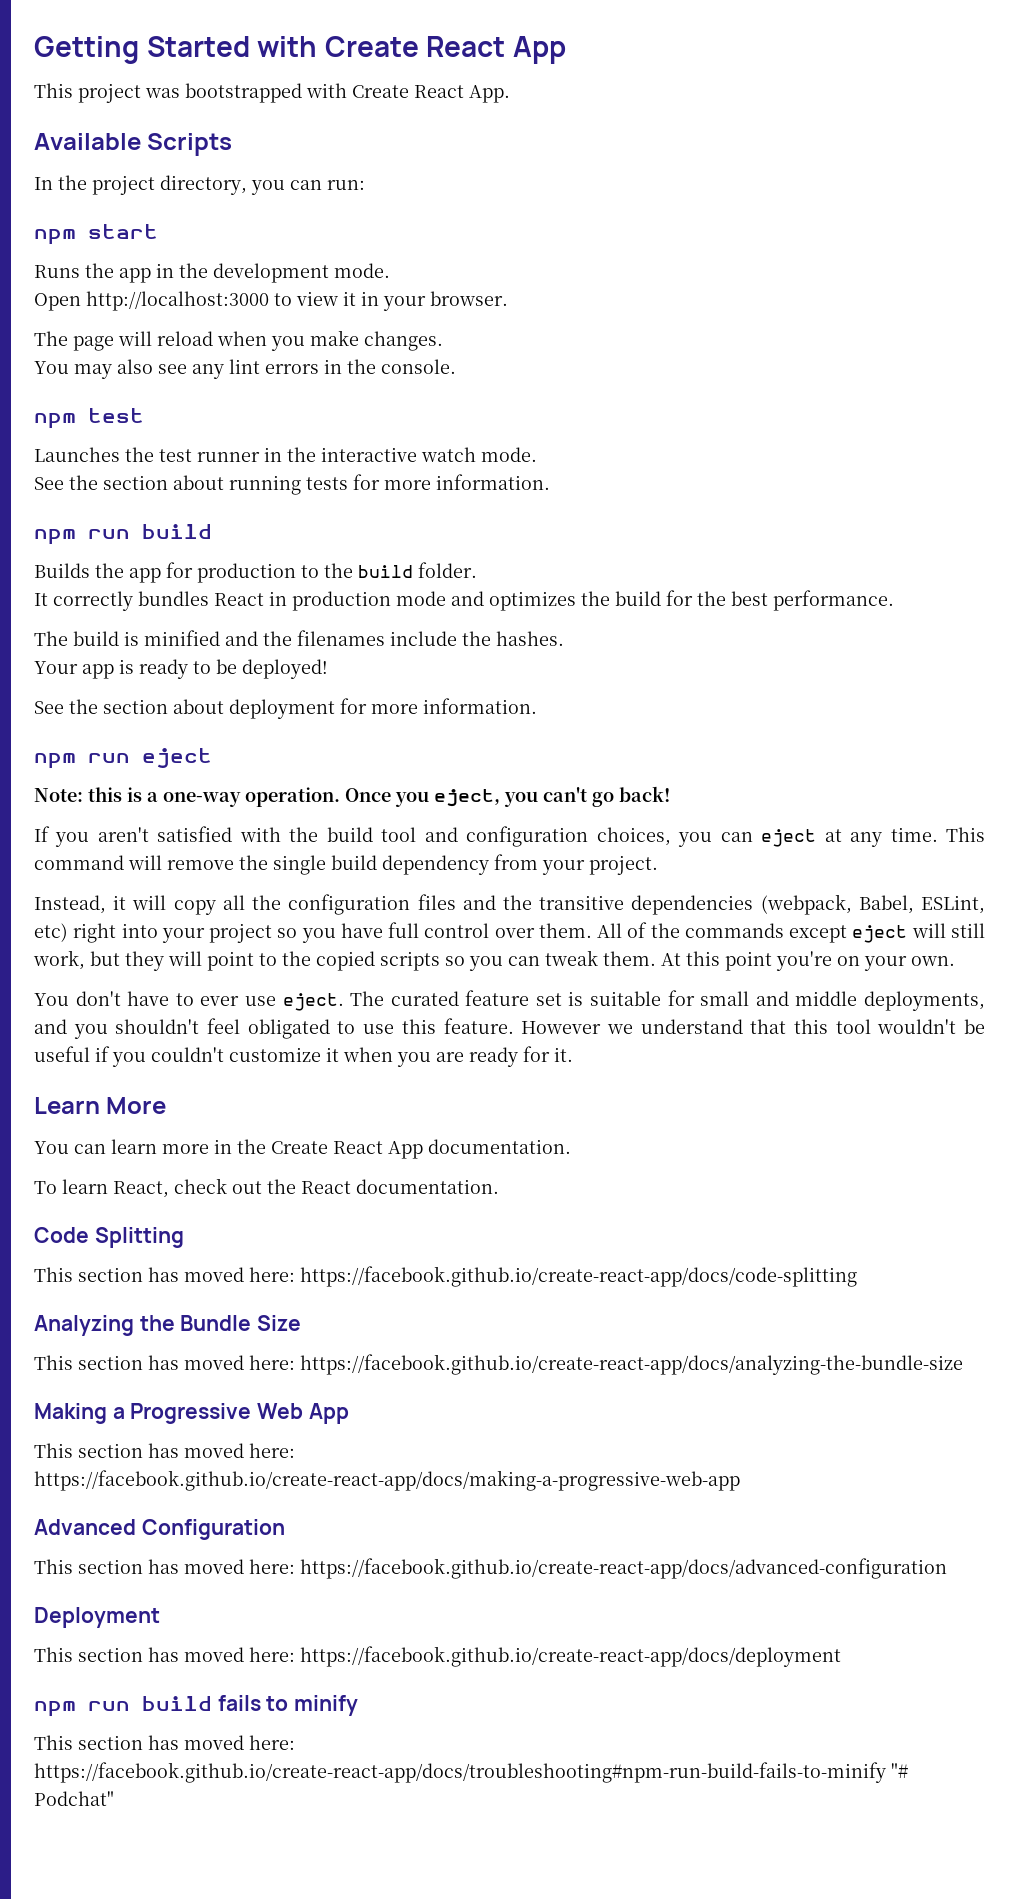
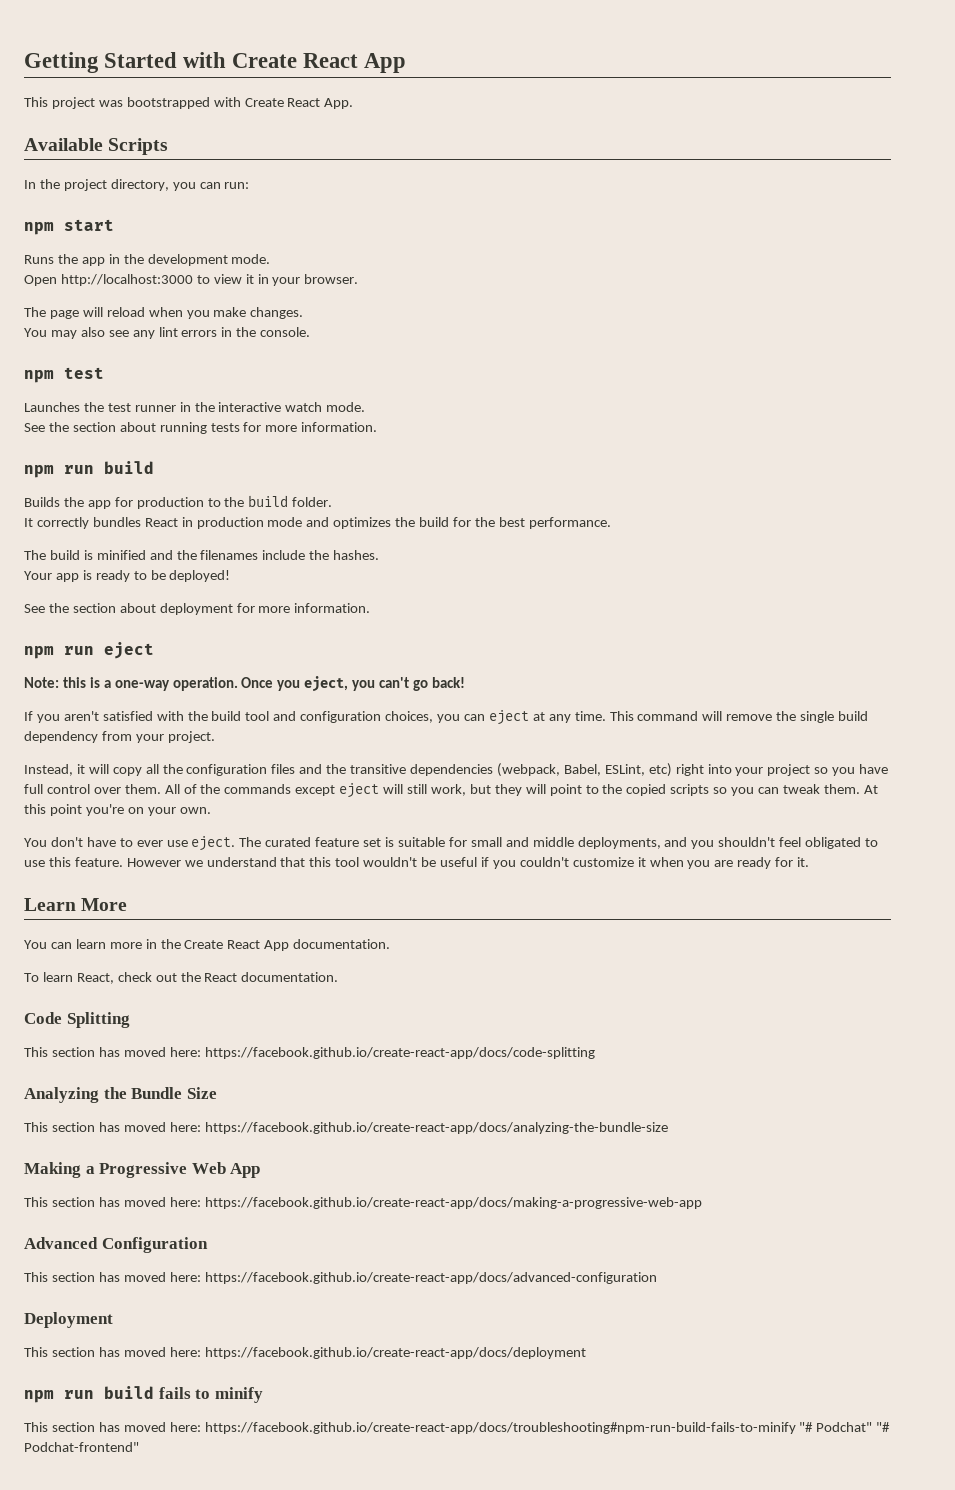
- This section has moved here: https://facebook.github.io/create-react-app/docs/troubleshooting#npm-run-build-fails-to-minify "# Podchat"
+ This section has moved here: https://facebook.github.io/create-react-app/docs/troubleshooting#npm-run-build-fails-to-minify "# Podchat" "# Podchat-frontend"

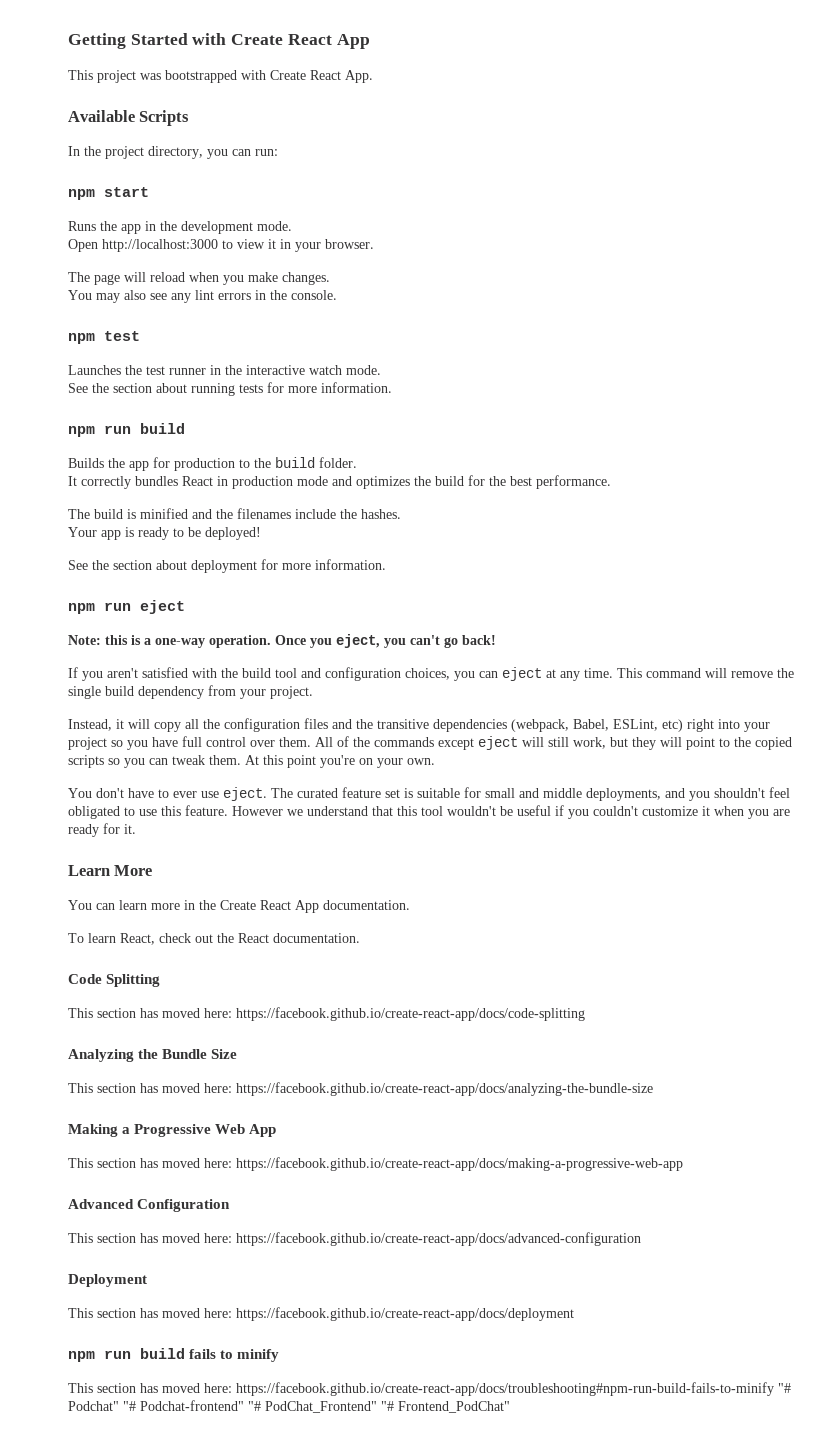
- This section has moved here: https://facebook.github.io/create-react-app/docs/troubleshooting#npm-run-build-fails-to-minify "# Podchat" "# Podchat-frontend"
+ This section has moved here: https://facebook.github.io/create-react-app/docs/troubleshooting#npm-run-build-fails-to-minify "# Podchat" "# Podchat-frontend" "# PodChat_Frontend" "# Frontend_PodChat"

